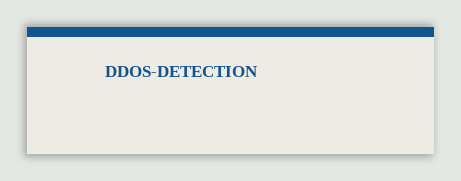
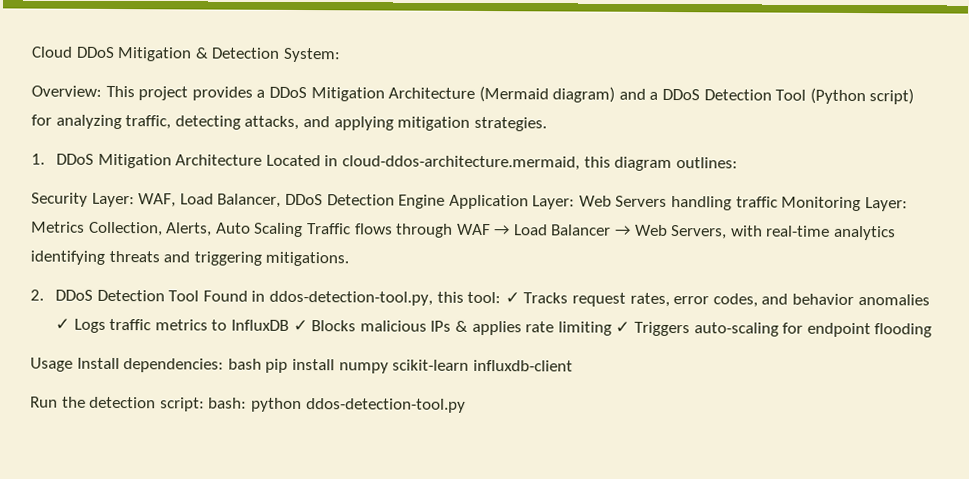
- DDOS-DETECTION
+ Cloud DDoS Mitigation & Detection System:
+ Overview: This project provides a DDoS Mitigation Architecture (Mermaid diagram) and a DDoS Detection Tool (Python script) for analyzing traffic, detecting attacks, and applying mitigation strategies.
+ 1. DDoS Mitigation Architecture Located in cloud-ddos-architecture.mermaid, this diagram outlines:
+ Security Layer: WAF, Load Balancer, DDoS Detection Engine Application Layer: Web Servers handling traffic Monitoring Layer: Metrics Collection, Alerts, Auto Scaling Traffic flows through WAF → Load Balancer → Web Servers, with real-time analytics identifying threats and triggering mitigations.
+ 2. DDoS Detection Tool Found in ddos-detection-tool.py, this tool: ✓ Tracks request rates, error codes, and behavior anomalies ✓ Logs traffic metrics to InfluxDB ✓ Blocks malicious IPs & applies rate limiting ✓ Triggers auto-scaling for endpoint flooding
+ Usage Install dependencies: bash pip install numpy scikit-learn influxdb-client
+ Run the detection script: bash: python ddos-detection-tool.py

